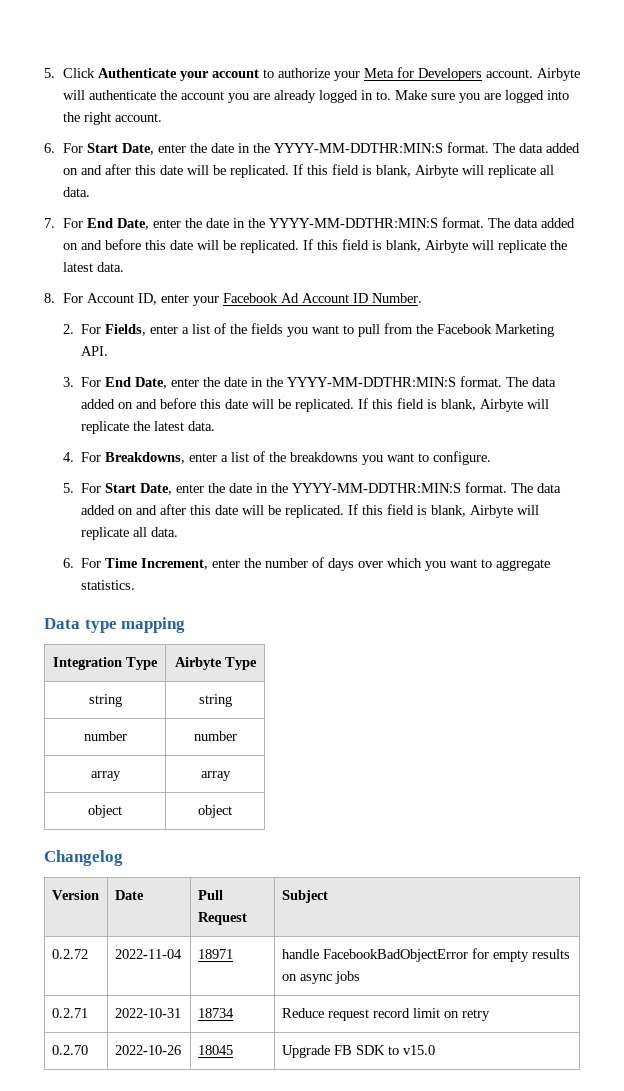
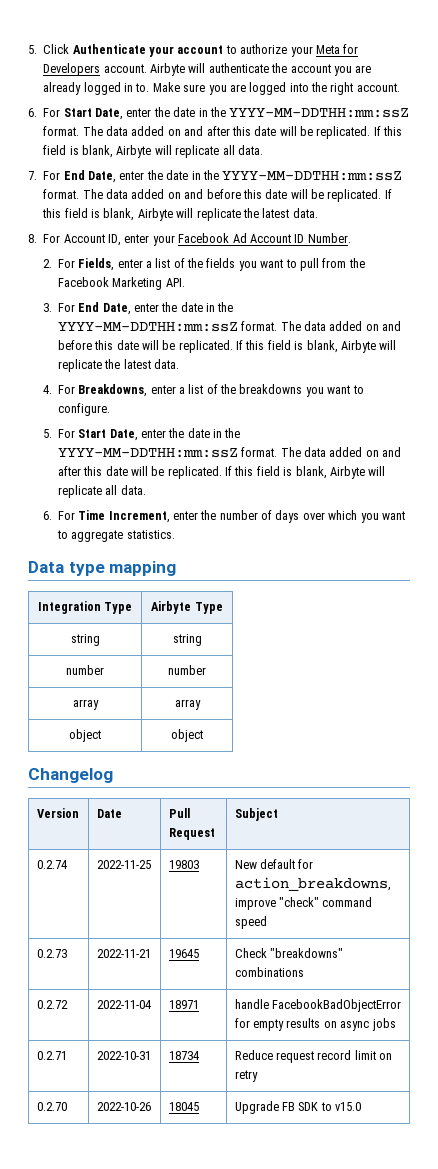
- 6. For Start Date, enter the date in the YYYY-MM-DDTHR:MIN:S format.
+ 6. For Start Date, enter the date in the YYYY-MM-DDTHH:mm:ssZ format.
- 7. For End Date, enter the date in the YYYY-MM-DDTHR:MIN:S format.
+ 7. For End Date, enter the date in the YYYY-MM-DDTHH:mm:ssZ format.
- 3. For End Date, enter the date in the YYYY-MM-DDTHR:MIN:S format.
+ 3. For End Date, enter the date in the YYYY-MM-DDTHH:mm:ssZ format.
- 5. For Start Date, enter the date in the YYYY-MM-DDTHR:MIN:S format.
+ 5. For Start Date, enter the date in the YYYY-MM-DDTHH:mm:ssZ format.
+ 0.2.74 | 2022-11-25 | 19803 | New default for action_breakdowns, improve "check" command speed
+ 0.2.73 | 2022-11-21 | 19645 | Check "breakdowns" combinations

